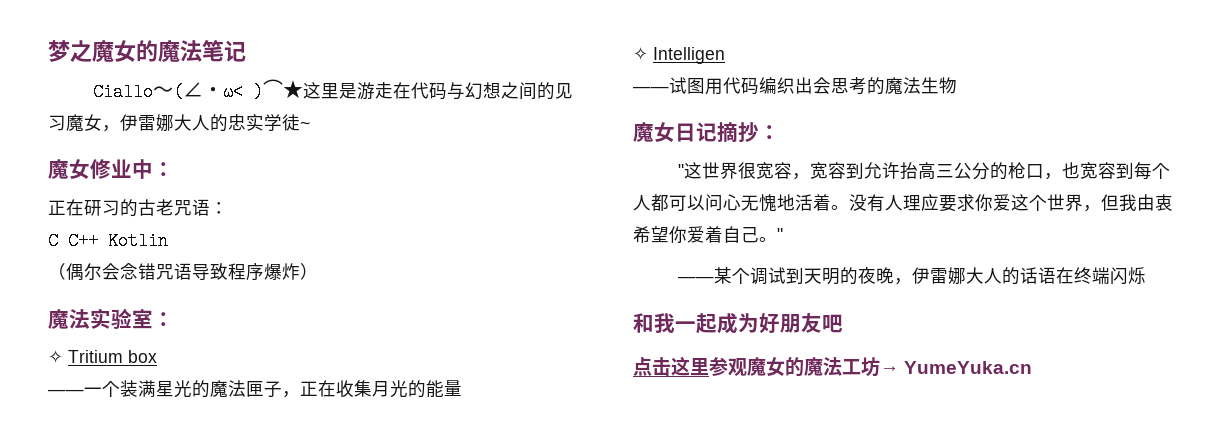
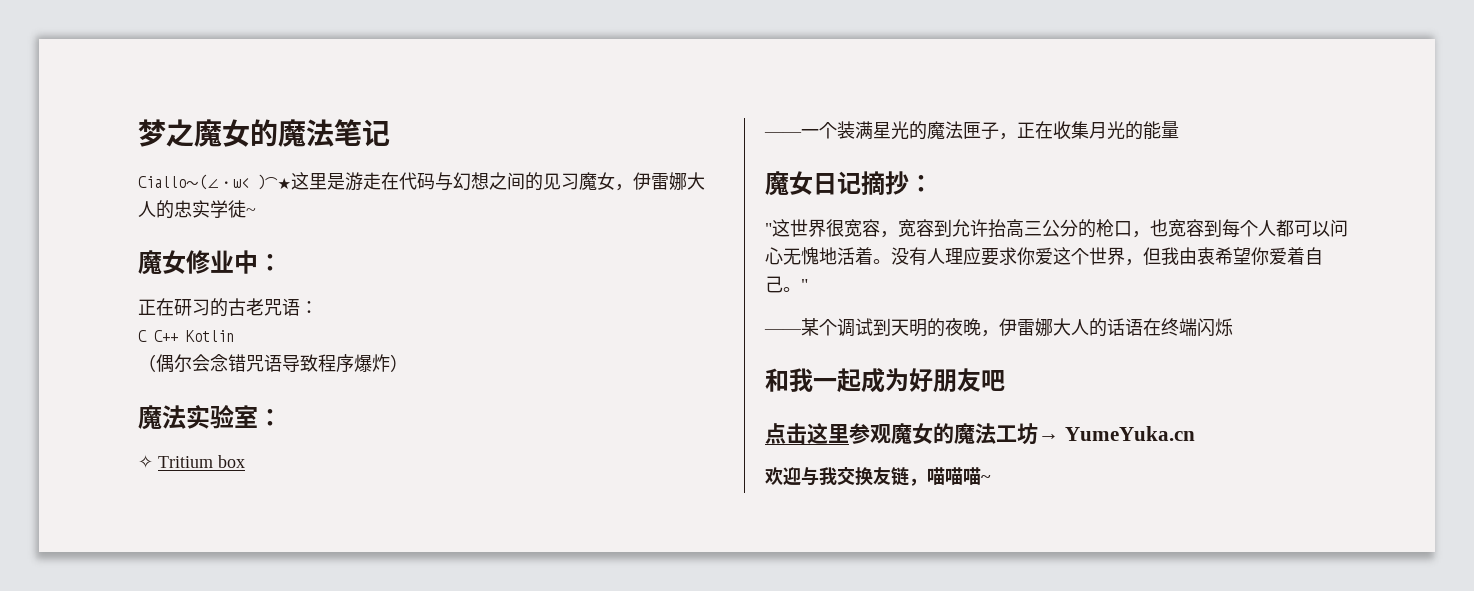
- ✧ Intelligen
- ——试图用代码编织出会思考的魔法生物
+ 欢迎与我交换友链，喵喵喵~

